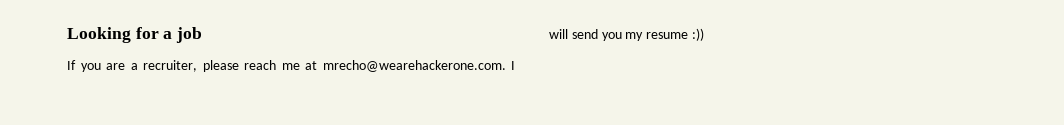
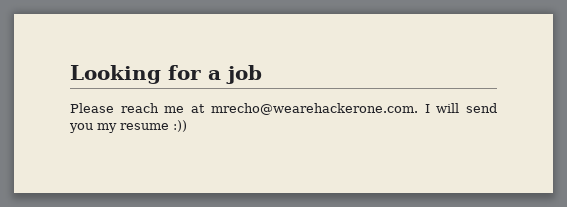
- If you are a recruiter, please reach me at mrecho@wearehackerone.com. I will send you my resume :))
+ Please reach me at mrecho@wearehackerone.com. I will send you my resume :))

